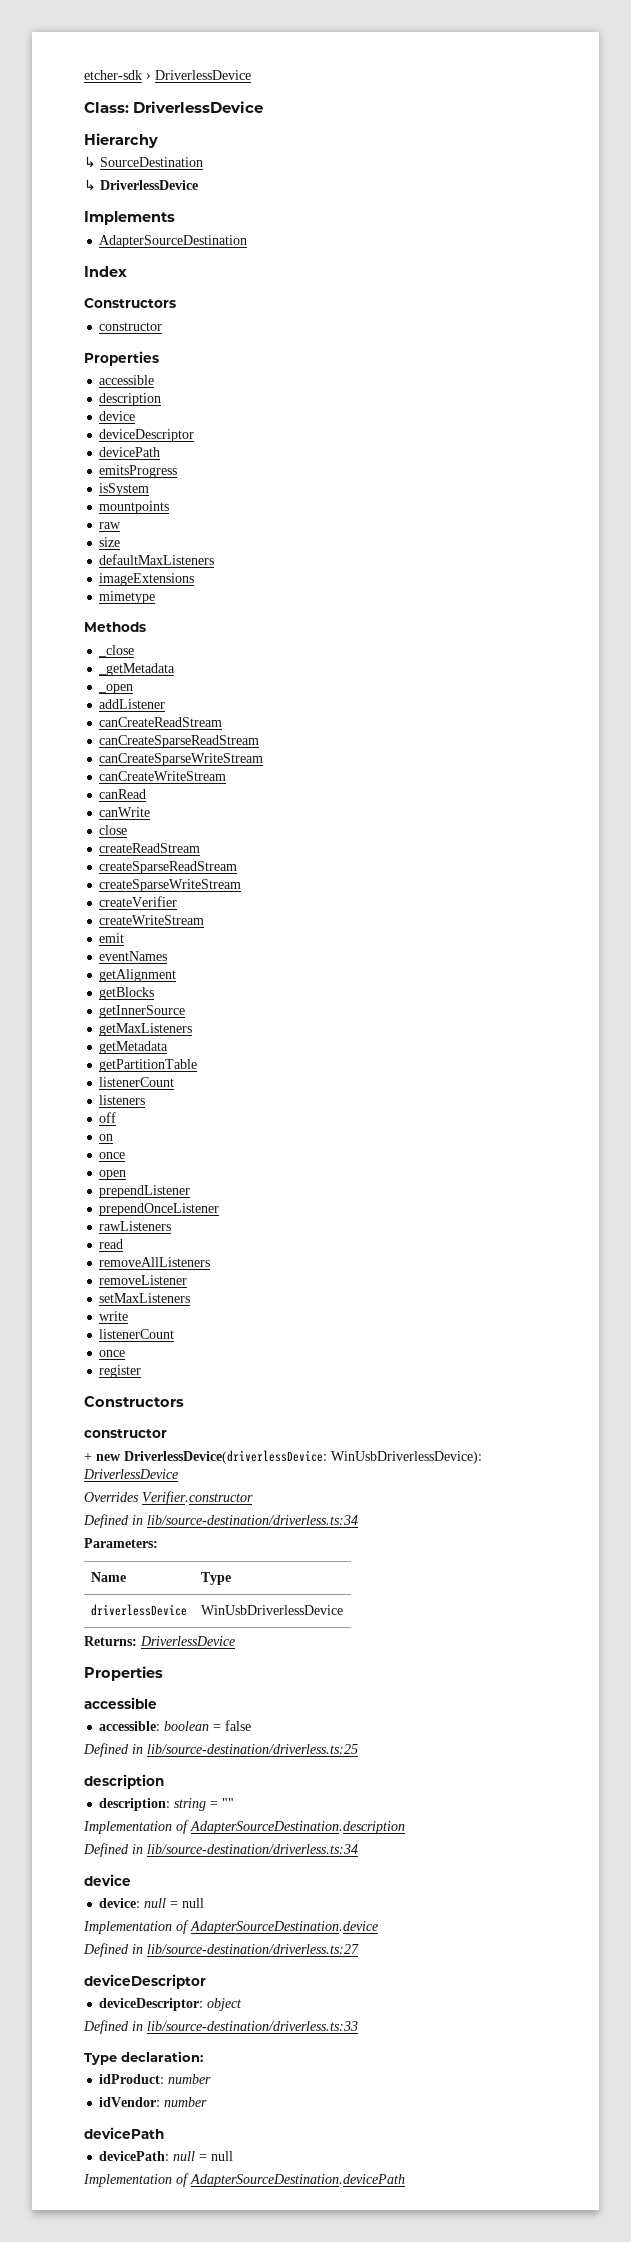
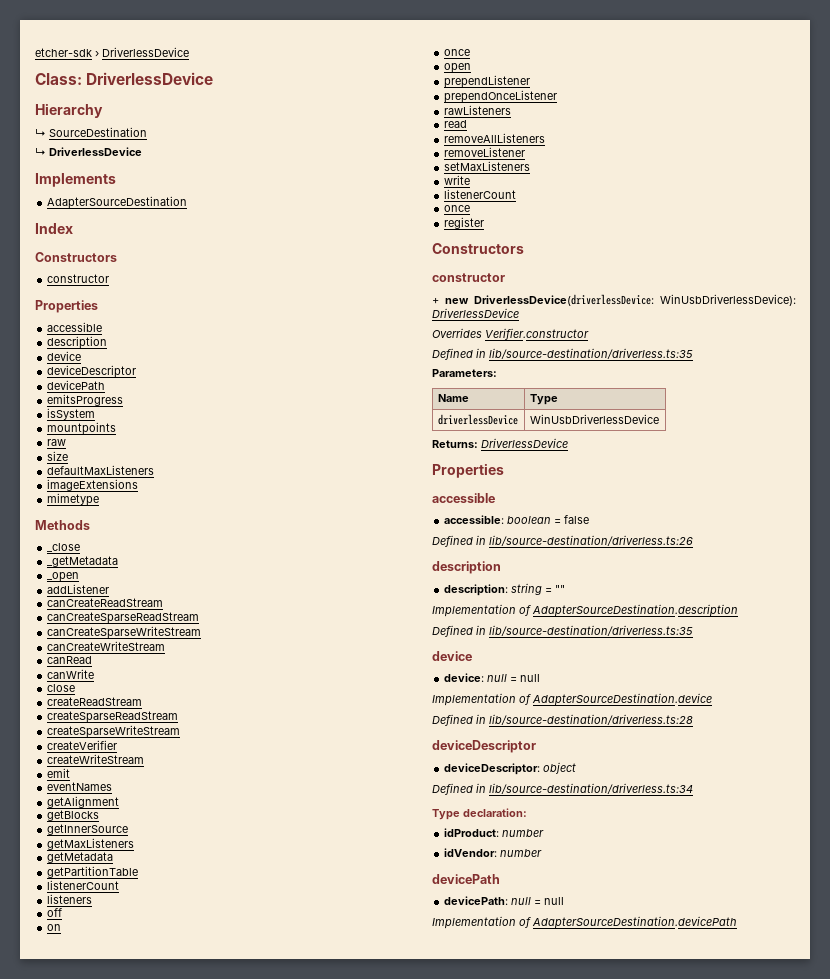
  Overrides Verifier.constructor
- Defined in lib/source-destination/driverless.ts:34
+ Defined in lib/source-destination/driverless.ts:35
- Defined in lib/source-destination/driverless.ts:25
+ Defined in lib/source-destination/driverless.ts:26
  Implementation of AdapterSourceDestination.description
- Defined in lib/source-destination/driverless.ts:34
+ Defined in lib/source-destination/driverless.ts:35
- Defined in lib/source-destination/driverless.ts:27
+ Defined in lib/source-destination/driverless.ts:28
- Defined in lib/source-destination/driverless.ts:33
+ Defined in lib/source-destination/driverless.ts:34

